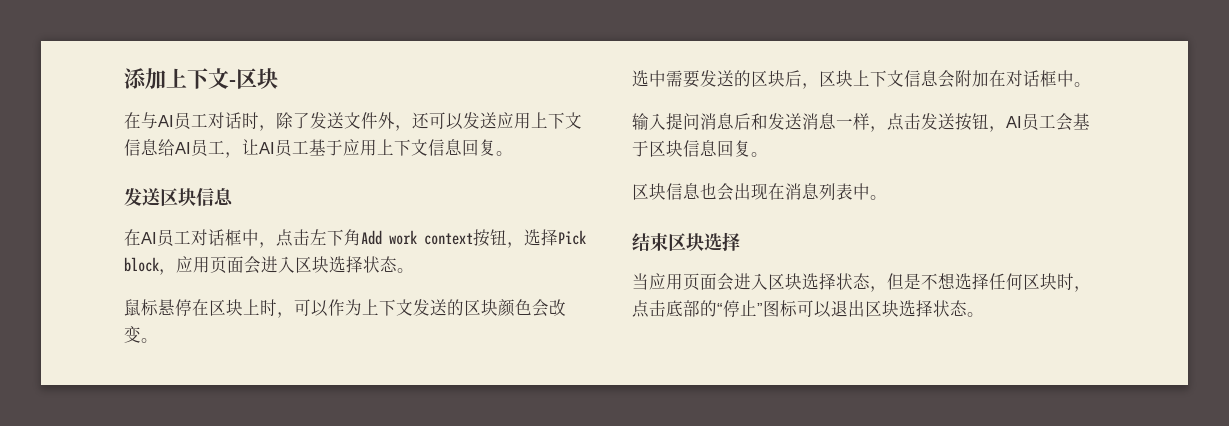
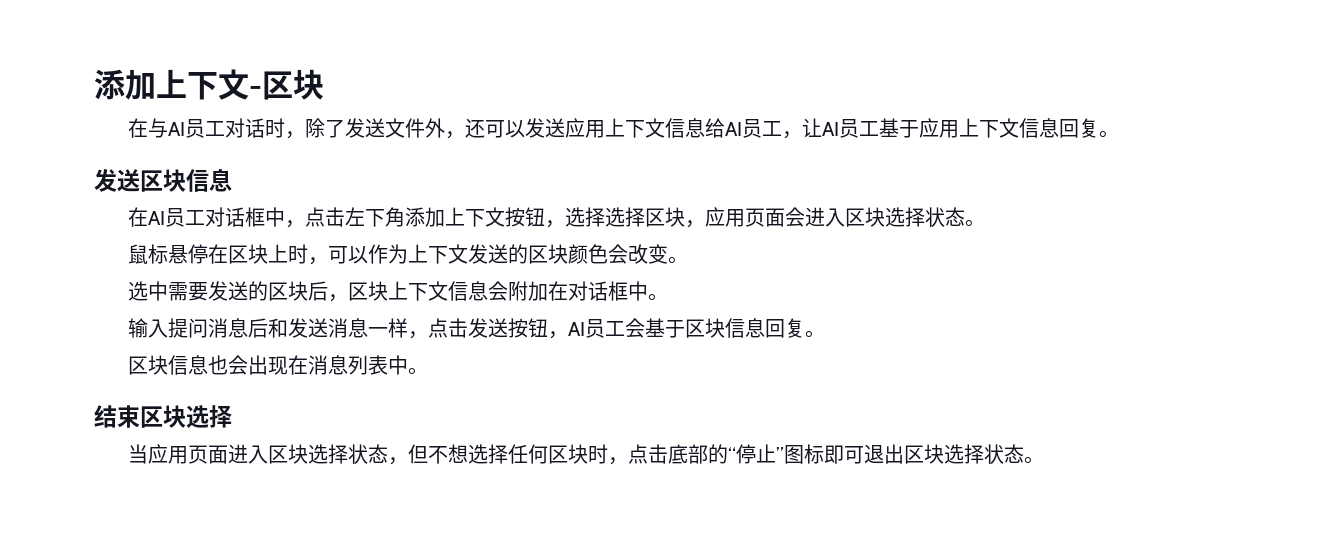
- 在AI员工对话框中，点击左下角Add work context按钮，选择Pick block，应用页面会进入区块选择状态。
+ 在AI员工对话框中，点击左下角添加上下文按钮，选择选择区块，应用页面会进入区块选择状态。
- 当应用页面会进入区块选择状态，但是不想选择任何区块时，点击底部的“停止”图标可以退出区块选择状态。
+ 当应用页面进入区块选择状态，但不想选择任何区块时，点击底部的“停止”图标即可退出区块选择状态。

